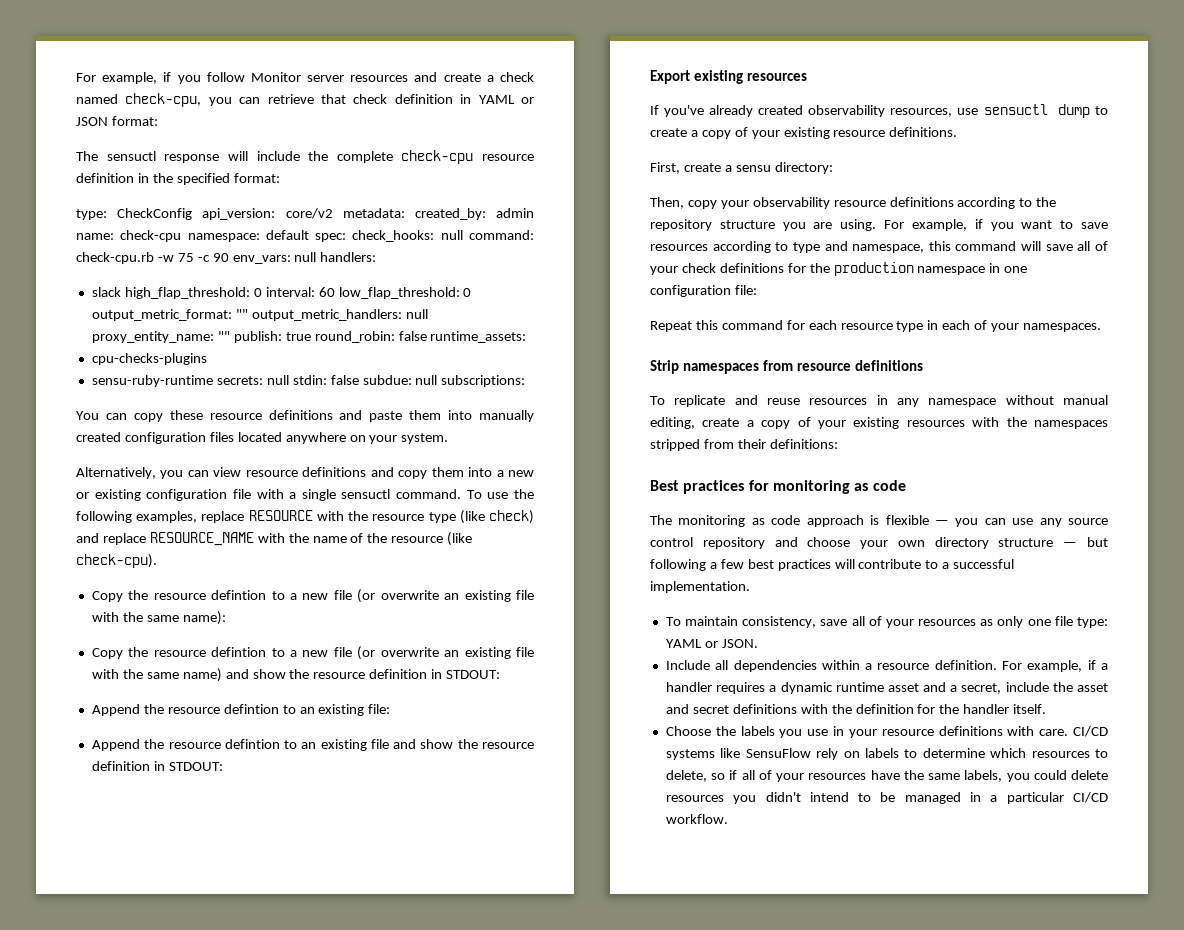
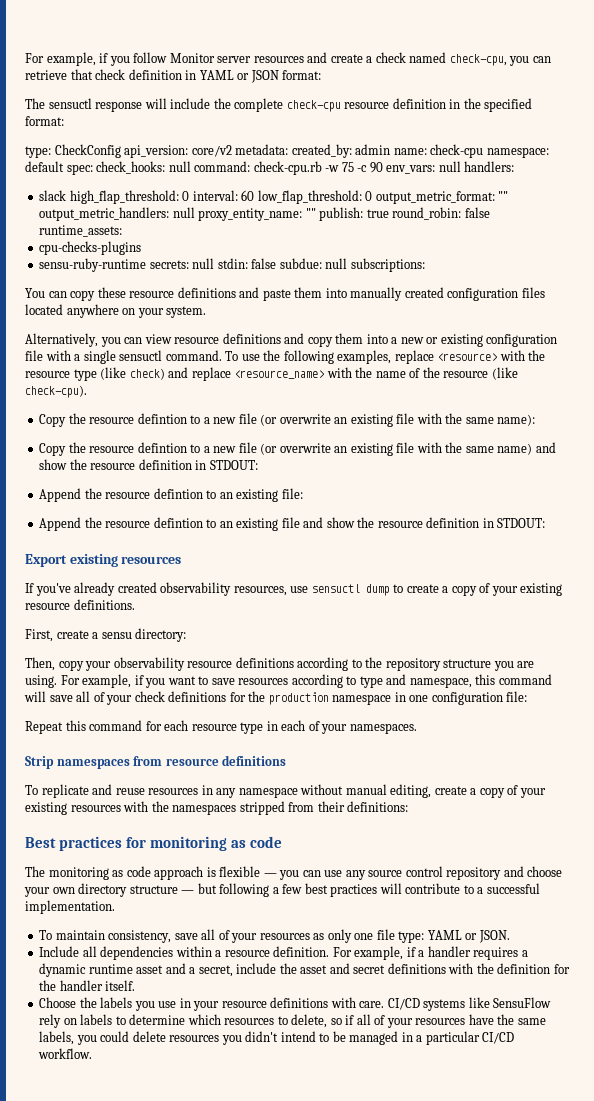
- To use the following examples, replace RESOURCE with the resource type (like check) and replace RESOURCE_NAME with the name of the resource (like check-cpu).
+ To use the following examples, replace <resource> with the resource type (like check) and replace <resource_name> with the name of the resource (like check-cpu).

